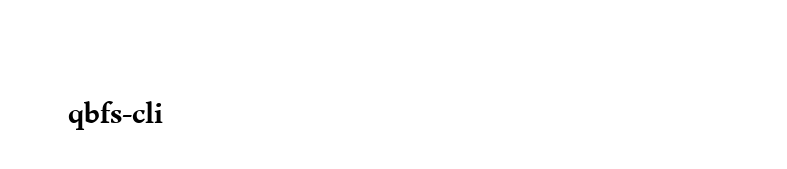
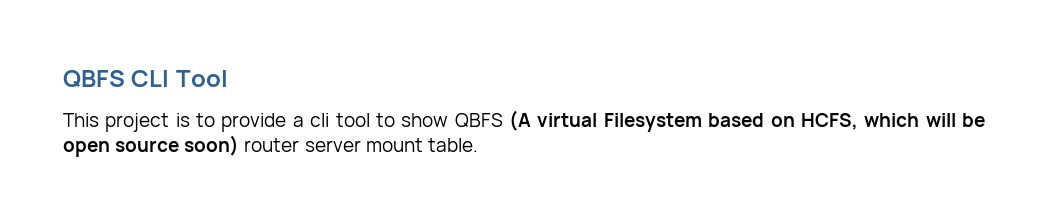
- qbfs-cli
+ QBFS CLI Tool
+ This project is to provide a cli tool to show QBFS (A virtual Filesystem based on HCFS, which will be open source soon) router server mount table.

